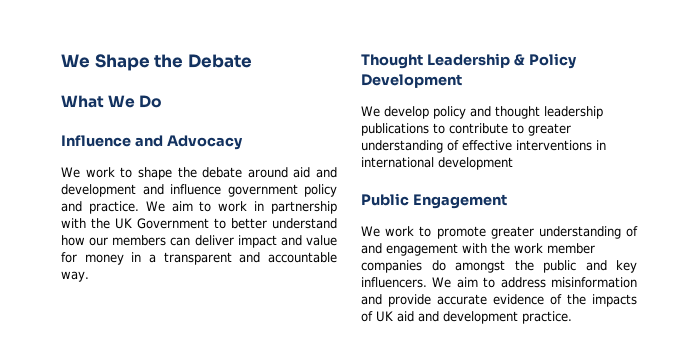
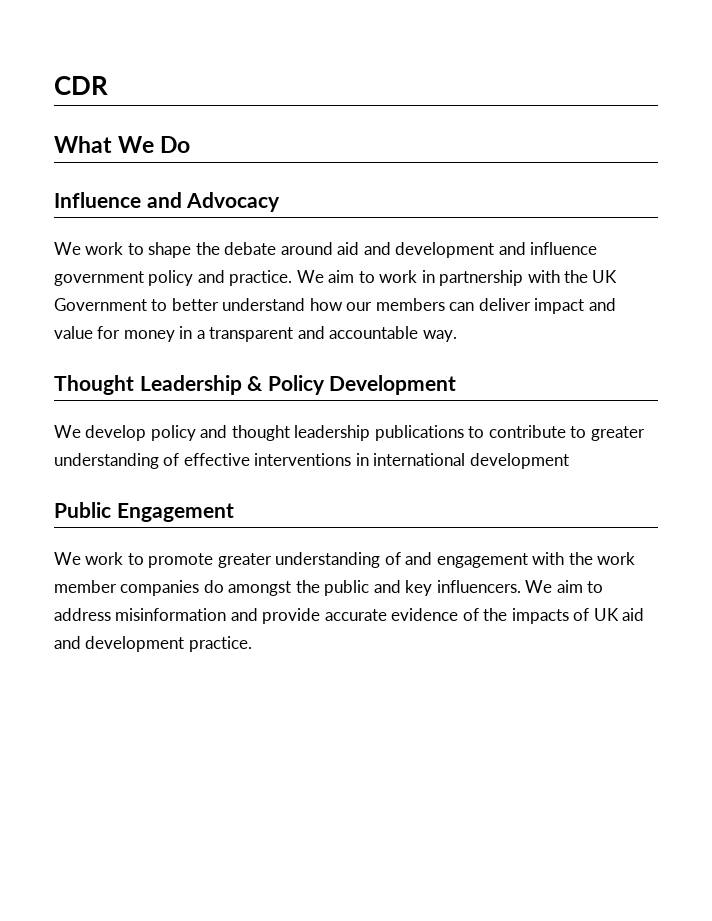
- We Shape the Debate
+ CDR

